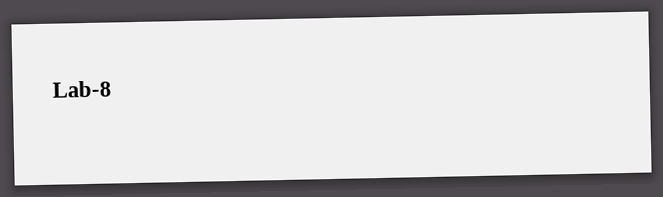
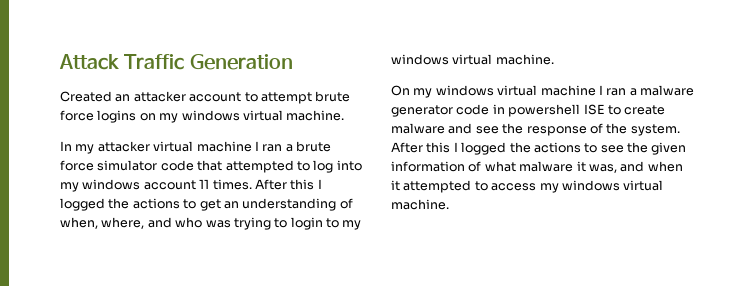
- Lab-8
+ Attack Traffic Generation
+ Created an attacker account to attempt brute force logins on my windows virtual machine.
+ In my attacker virtual machine I ran a brute force simulator code that attempted to log into my windows account 11 times. After this I logged the actions to get an understanding of when, where, and who was trying to login to my windows virtual machine.
+ On my windows virtual machine I ran a malware generator code in powershell ISE to create malware and see the response of the system. After this I logged the actions to see the given information of what malware it was, and when it attempted to access my windows virtual machine.

